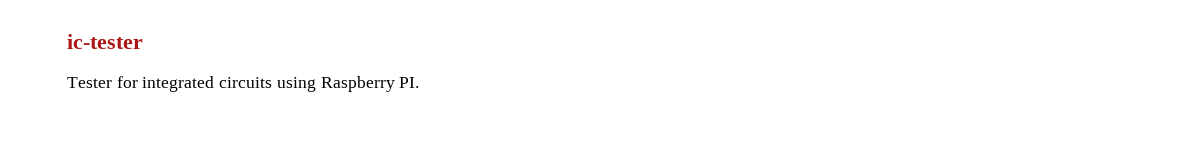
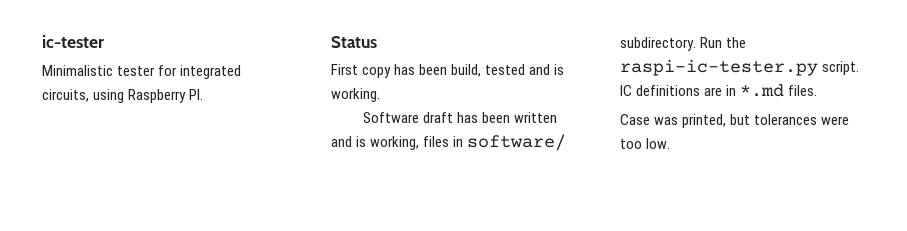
- Tester for integrated circuits using Raspberry PI.
+ Minimalistic tester for integrated circuits, using Raspberry PI.
+ Status
+ First copy has been build, tested and is working.
+ Software draft has been written and is working, files in software/ subdirectory. Run the raspi-ic-tester.py script. IC definitions are in *.md files.
+ Case was printed, but tolerances were too low.

